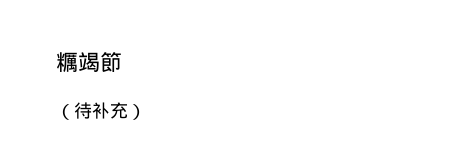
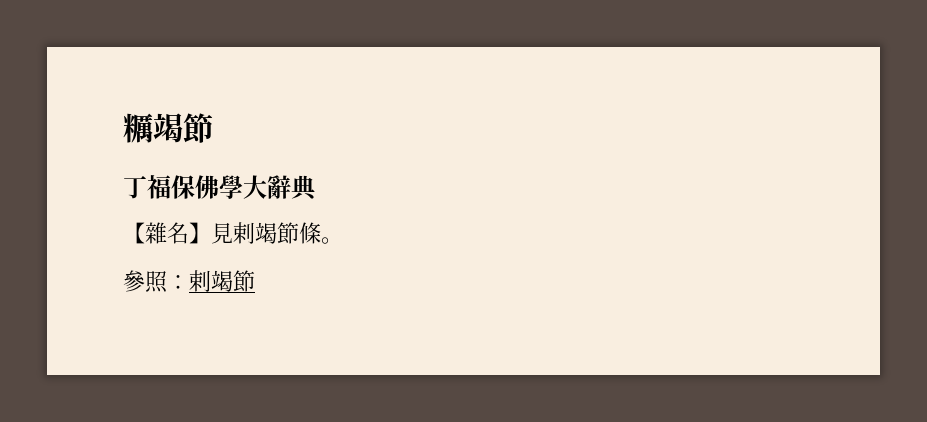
- （待补充）
+ 丁福保佛學大辭典
+ 【雜名】見剌竭節條。
+ 參照：剌竭節

